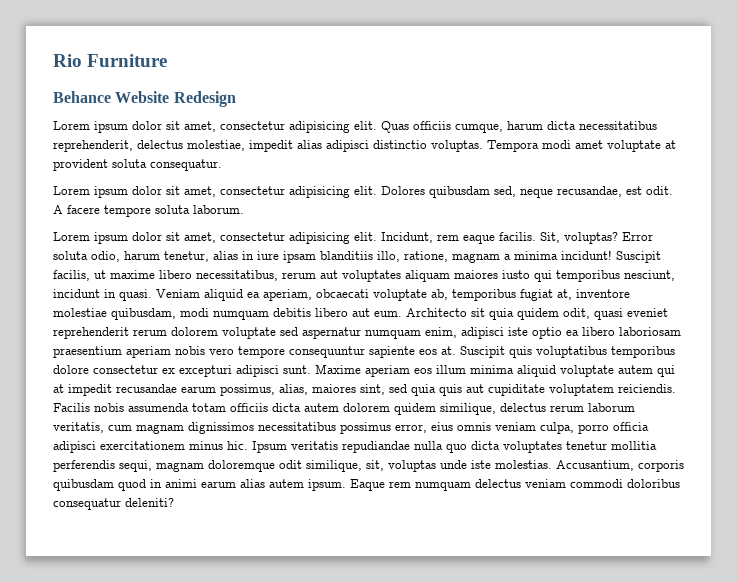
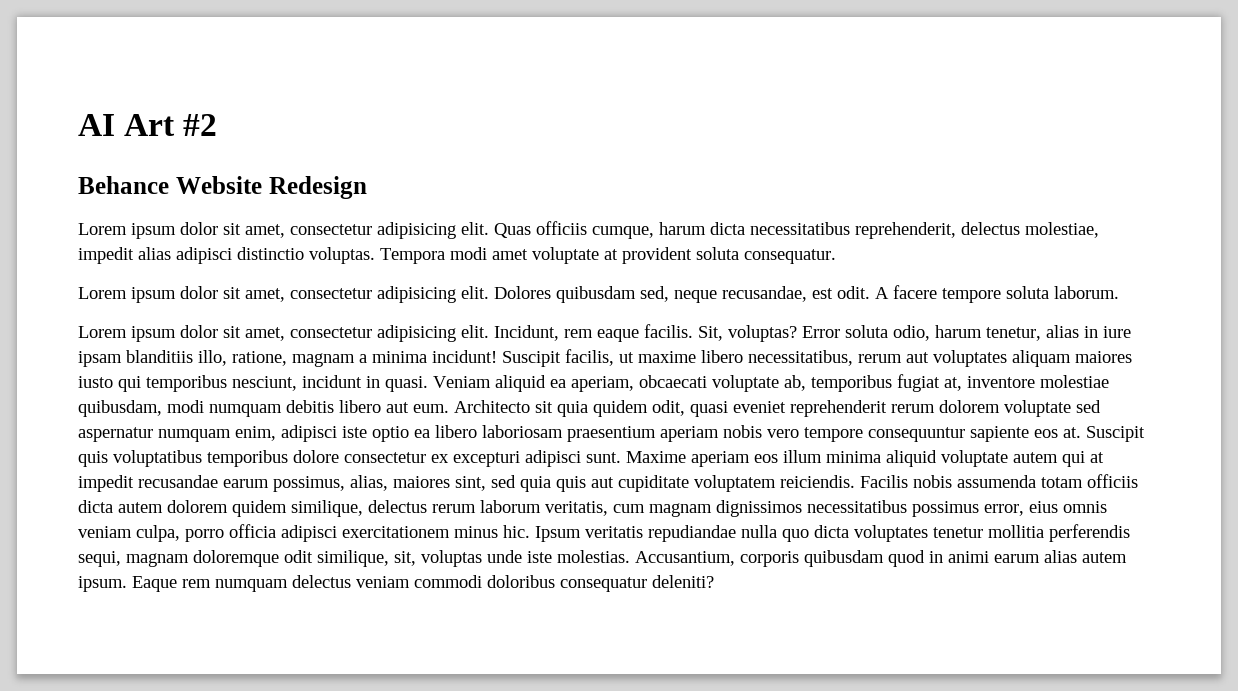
- Rio Furniture
+ AI Art #2

